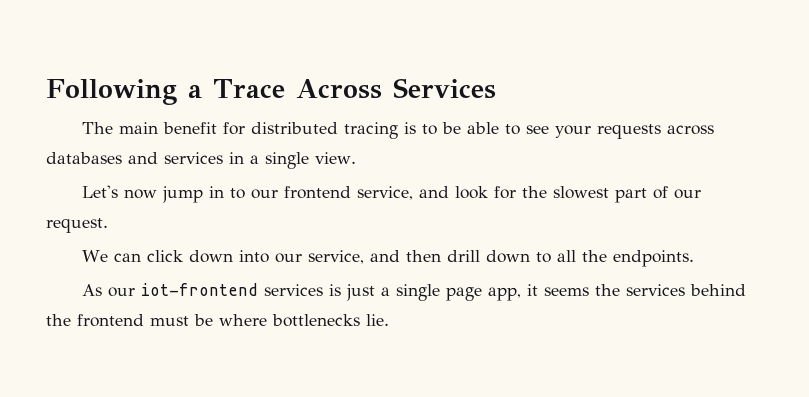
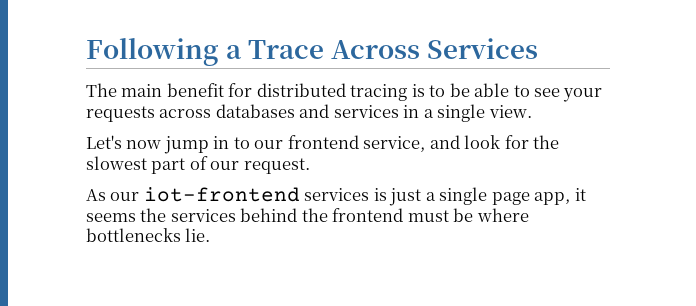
- We can click down into our service, and then drill down to all the endpoints.

